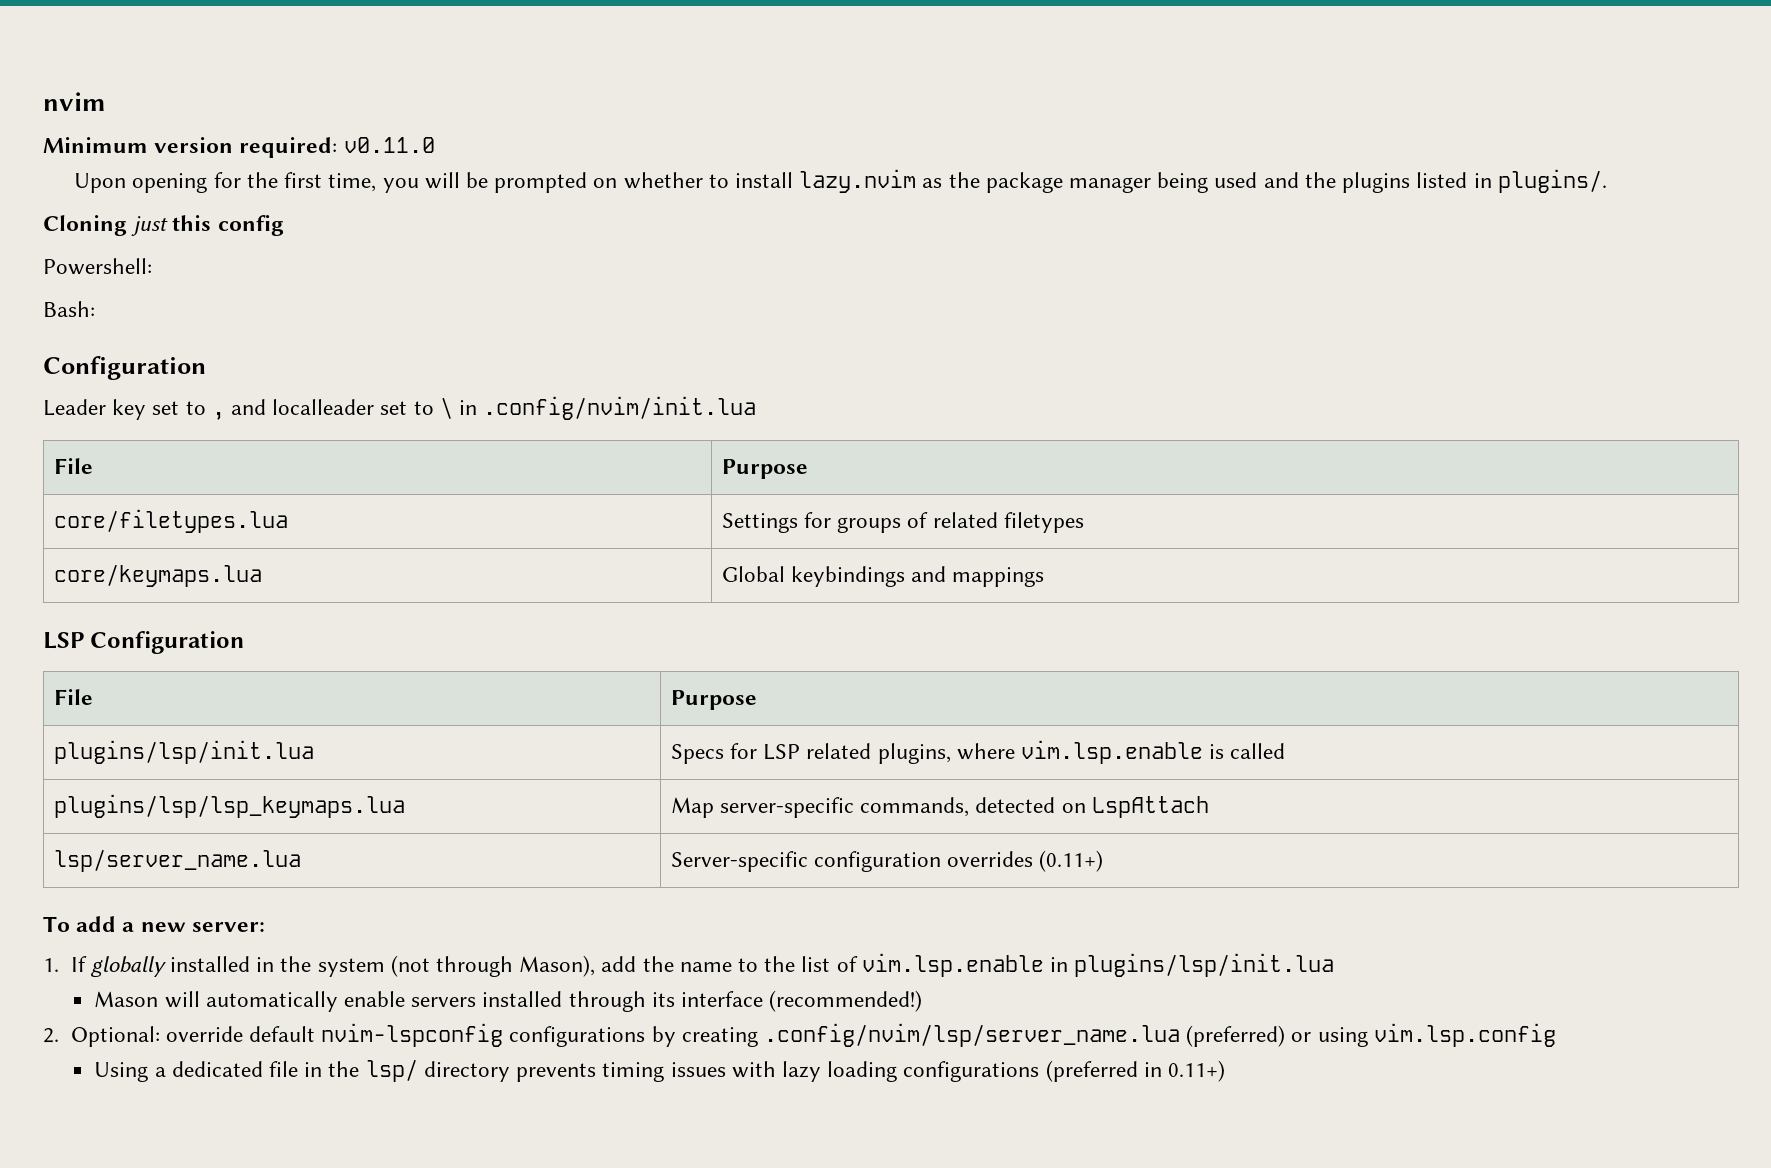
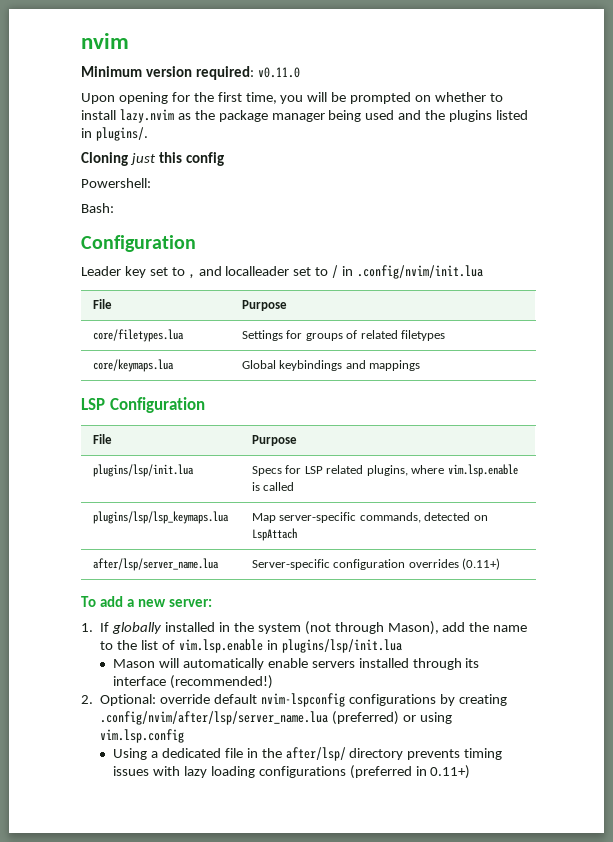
- Leader key set to , and localleader set to \ in .config/nvim/init.lua
+ Leader key set to , and localleader set to / in .config/nvim/init.lua
- lsp/server_name.lua | Server-specific configuration overrides (0.11+)
+ after/lsp/server_name.lua | Server-specific configuration overrides (0.11+)
- 2. Optional: override default nvim-lspconfig configurations by creating .config/nvim/lsp/server_name.lua (preferred) or using vim.lsp.config
+ 2. Optional: override default nvim-lspconfig configurations by creating .config/nvim/after/lsp/server_name.lua (preferred) or using vim.lsp.config
- Using a dedicated file in the lsp/ directory prevents timing issues with lazy loading configurations (preferred in 0.11+)
+ Using a dedicated file in the after/lsp/ directory prevents timing issues with lazy loading configurations (preferred in 0.11+)

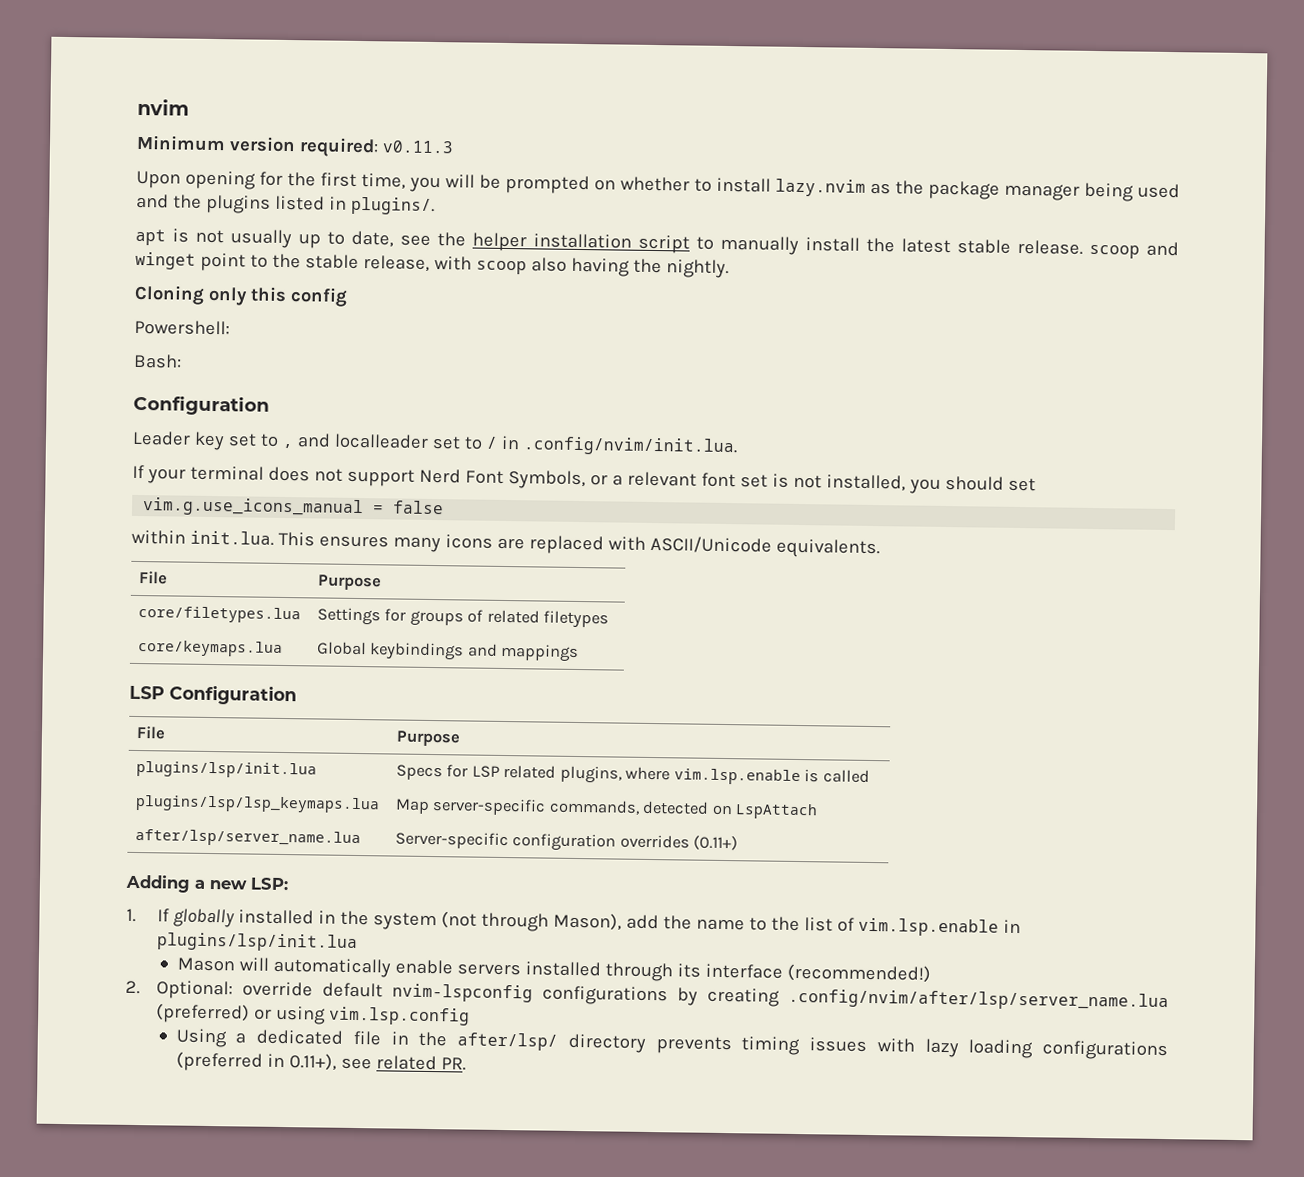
- Minimum version required: v0.11.0
+ Minimum version required: v0.11.3
+ apt is not usually up to date, see the helper installation script to manually install the latest stable release. scoop and winget point to the stable release, with scoop also having the nightly.
- Cloning just this config
+ Cloning only this config
- Leader key set to , and localleader set to / in .config/nvim/init.lua
+ Leader key set to , and localleader set to / in .config/nvim/init.lua.
+ If your terminal does not support Nerd Font Symbols, or a relevant font set is not installed, you should set
+ vim.g.use_icons_manual = false
+ within init.lua. This ensures many icons are replaced with ASCII/Unicode equivalents.
- To add a new server:
+ Adding a new LSP:
- Using a dedicated file in the after/lsp/ directory prevents timing issues with lazy loading configurations (preferred in 0.11+)
+ Using a dedicated file in the after/lsp/ directory prevents timing issues with lazy loading configurations (preferred in 0.11+), see related PR.

